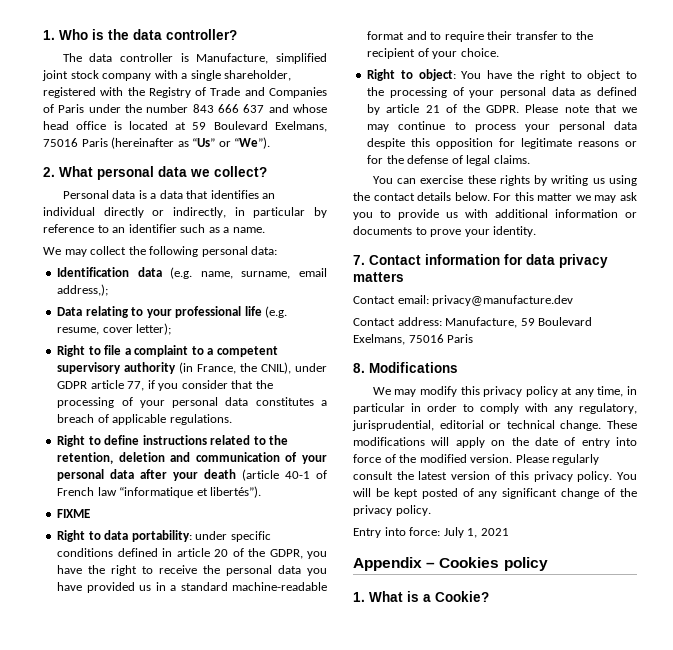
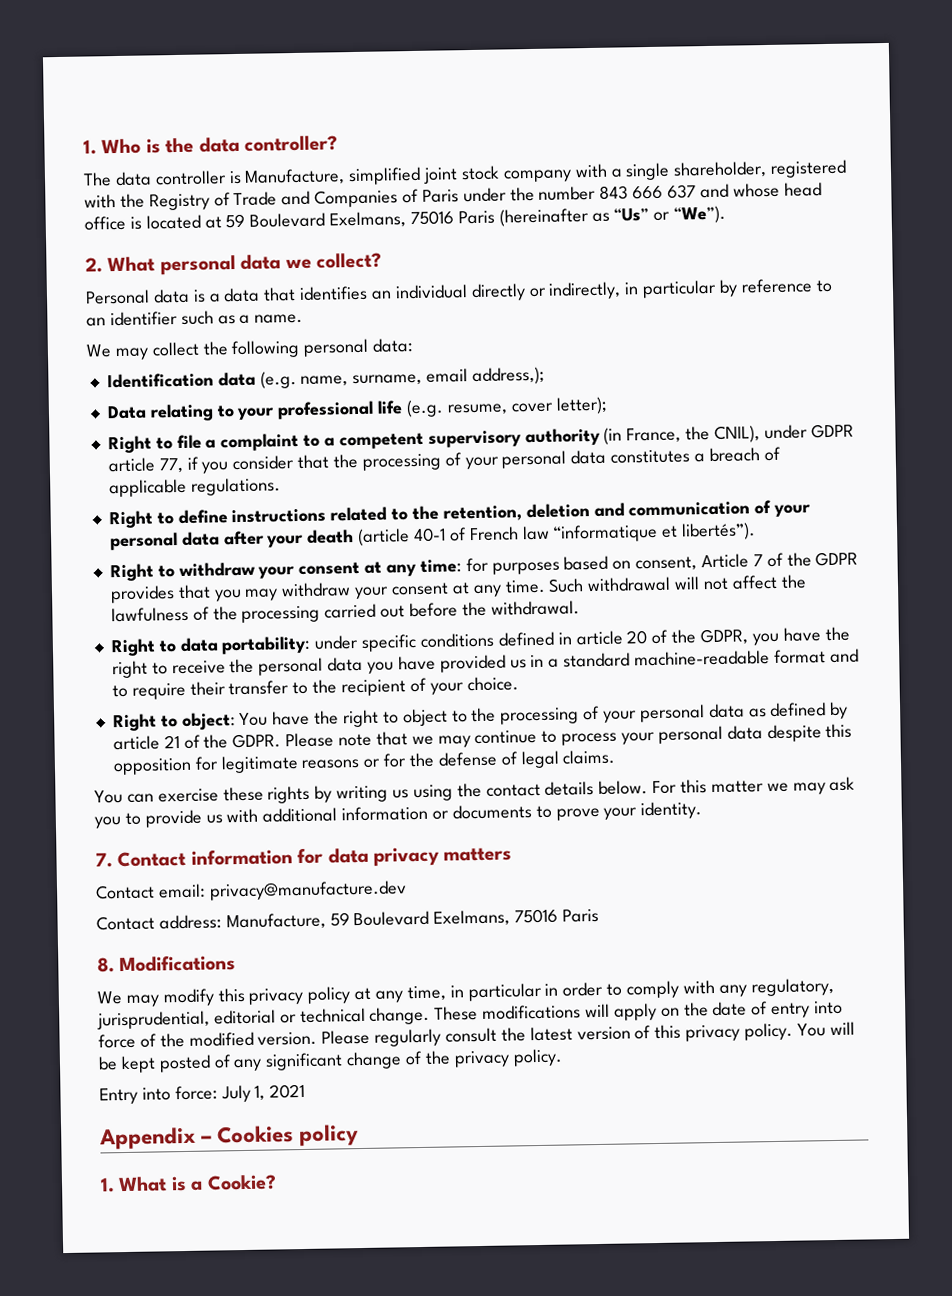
- FIXME
+ Right to withdraw your consent at any time: for purposes based on consent, Article 7 of the GDPR provides that you may withdraw your consent at any time. Such withdrawal will not affect the lawfulness of the processing carried out before the withdrawal.

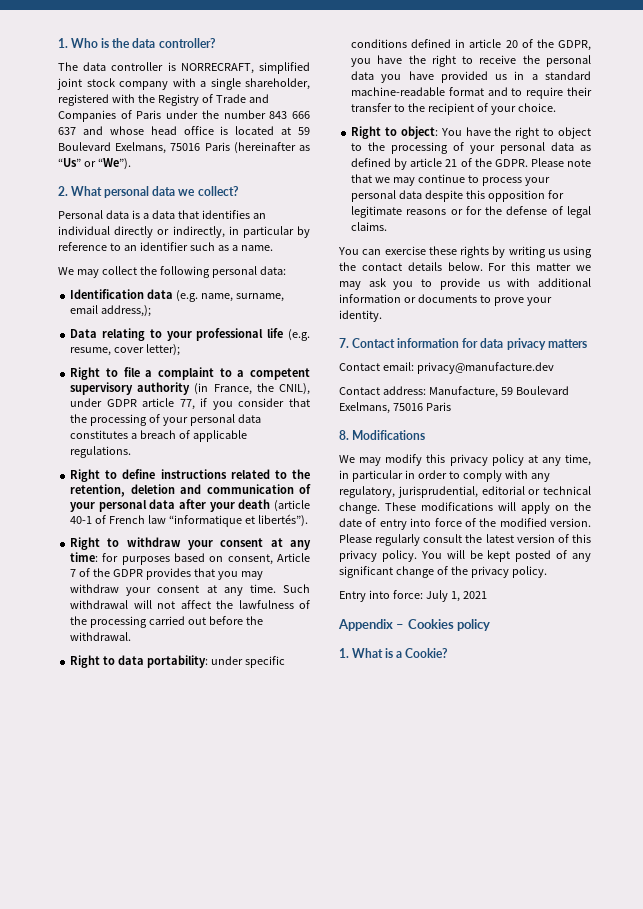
- The data controller is Manufacture, simplified joint stock company with a single shareholder, registered with the Registry of Trade and Companies of Paris under the number 843 666 637 and whose head office is located at 59 Boulevard Exelmans, 75016 Paris (hereinafter as “Us” or “We”).
+ The data controller is NORRECRAFT, simplified joint stock company with a single shareholder, registered with the Registry of Trade and Companies of Paris under the number 843 666 637 and whose head office is located at 59 Boulevard Exelmans, 75016 Paris (hereinafter as “Us” or “We”).

